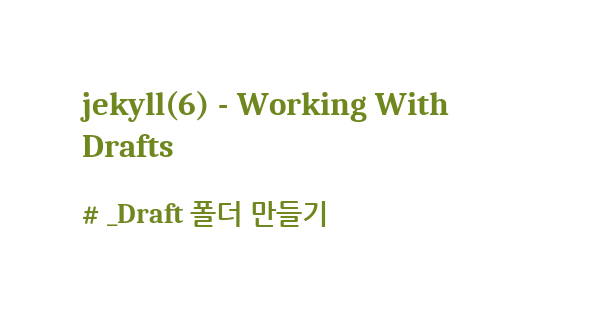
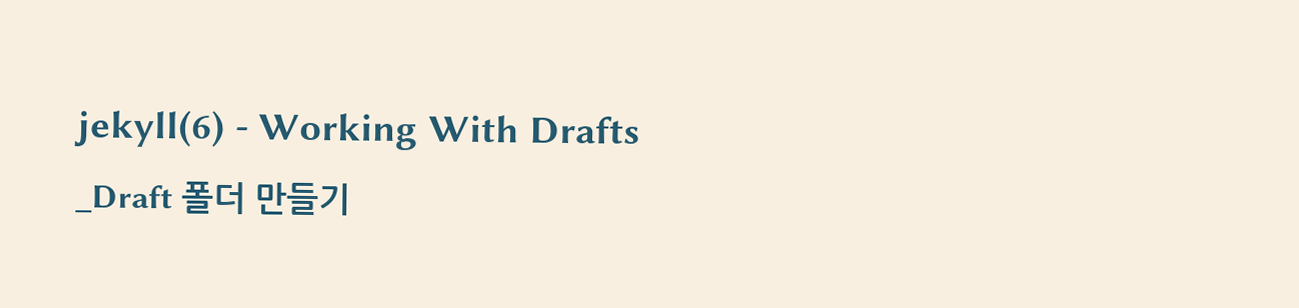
- # _Draft 폴더 만들기
+ _Draft 폴더 만들기

